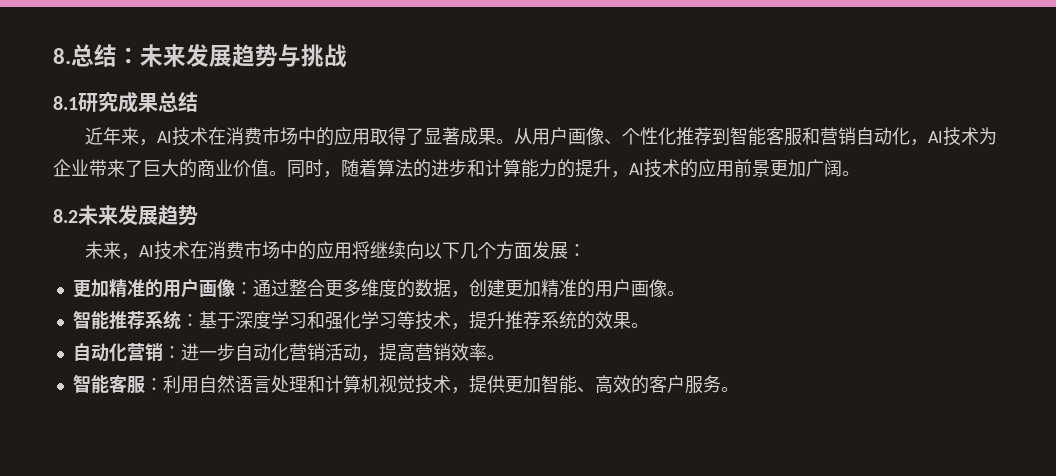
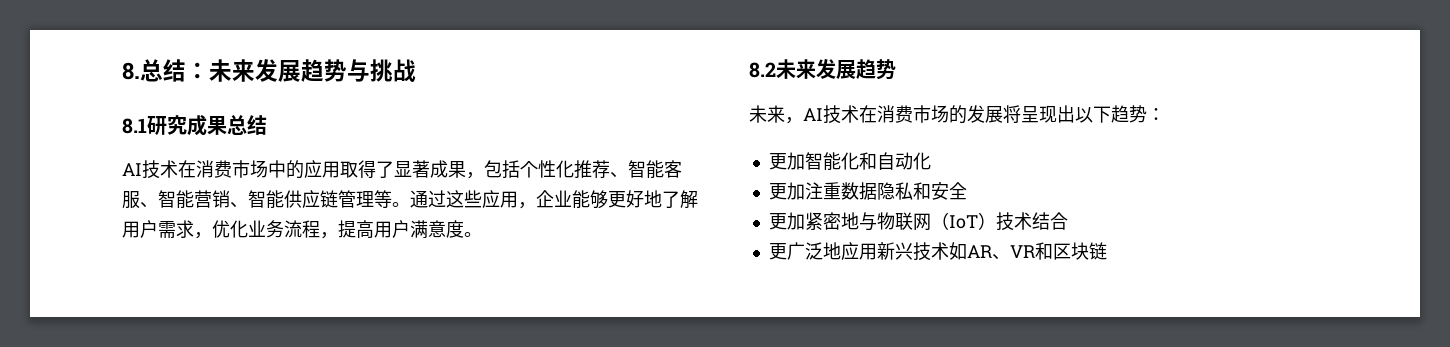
- 近年来，AI技术在消费市场中的应用取得了显著成果。从用户画像、个性化推荐到智能客服和营销自动化，AI技术为企业带来了巨大的商业价值。同时，随着算法的进步和计算能力的提升，AI技术的应用前景更加广阔。
+ AI技术在消费市场中的应用取得了显著成果，包括个性化推荐、智能客服、智能营销、智能供应链管理等。通过这些应用，企业能够更好地了解用户需求，优化业务流程，提高用户满意度。
- 未来，AI技术在消费市场中的应用将继续向以下几个方面发展：
- 更加精准的用户画像：通过整合更多维度的数据，创建更加精准的用户画像。
- 智能推荐系统：基于深度学习和强化学习等技术，提升推荐系统的效果。
- 自动化营销：进一步自动化营销活动，提高营销效率。
- 智能客服：利用自然语言处理和计算机视觉技术，提供更加智能、高效的客户服务。
+ 未来，AI技术在消费市场的发展将呈现出以下趋势：
+ 更加智能化和自动化
+ 更加注重数据隐私和安全
+ 更加紧密地与物联网（IoT）技术结合
+ 更广泛地应用新兴技术如AR、VR和区块链

